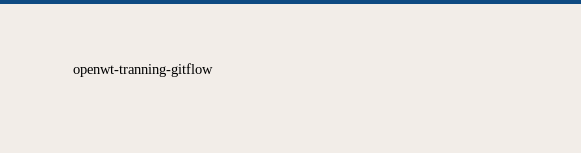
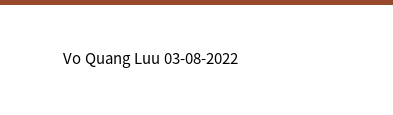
- openwt-tranning-gitflow
+ Vo Quang Luu 03-08-2022

